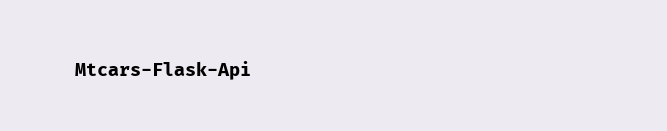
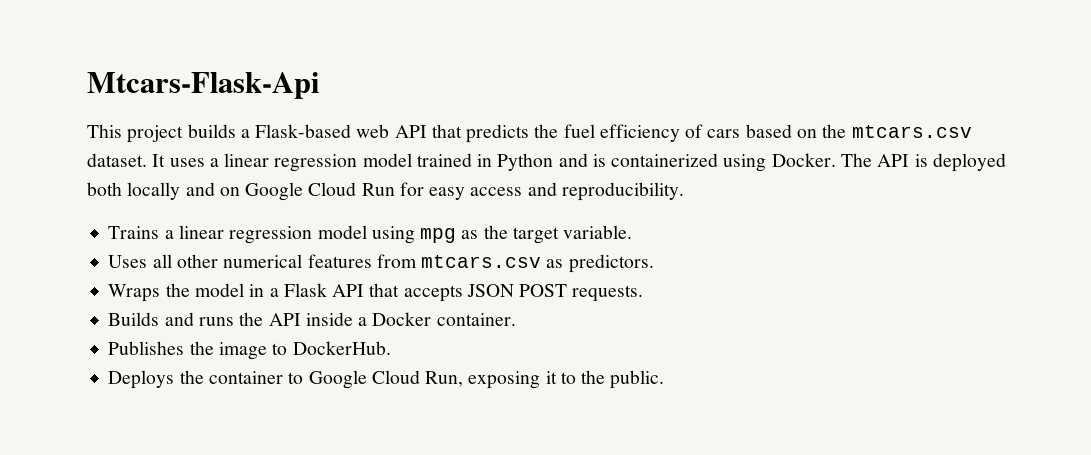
+ This project builds a Flask-based web API that predicts the fuel efficiency of cars based on the mtcars.csv dataset. It uses a linear regression model trained in Python and is containerized using Docker. The API is deployed both locally and on Google Cloud Run for easy access and reproducibility.
+ Trains a linear regression model using mpg as the target variable.
+ Uses all other numerical features from mtcars.csv as predictors.
+ Wraps the model in a Flask API that accepts JSON POST requests.
+ Builds and runs the API inside a Docker container.
+ Publishes the image to DockerHub.
+ Deploys the container to Google Cloud Run, exposing it to the public.

